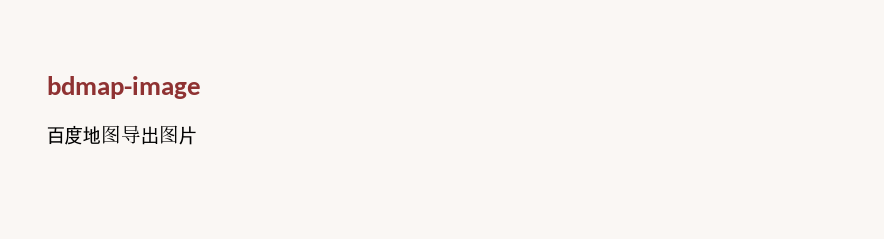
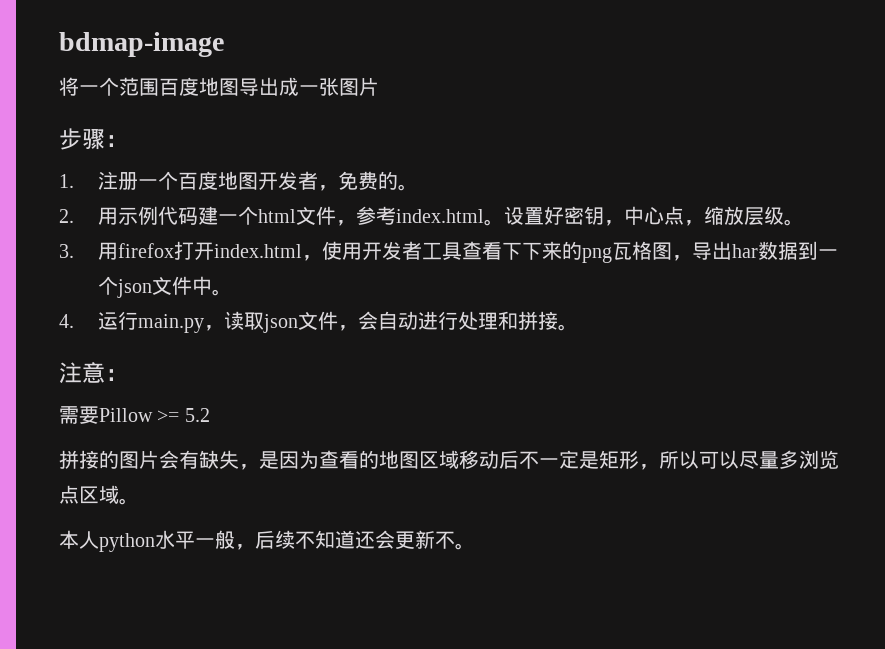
- 百度地图导出图片
+ 将一个范围百度地图导出成一张图片
+ 步骤：
+ 1.注册一个百度地图开发者，免费的。
+ 2.用示例代码建一个html文件，参考index.html。设置好密钥，中心点，缩放层级。
+ 3.用firefox打开index.html，使用开发者工具查看下下来的png瓦格图，导出har数据到一个json文件中。
+ 4.运行main.py，读取json文件，会自动进行处理和拼接。
+ 注意：
+ 需要Pillow >= 5.2
+ 拼接的图片会有缺失，是因为查看的地图区域移动后不一定是矩形，所以可以尽量多浏览点区域。
+ 本人python水平一般，后续不知道还会更新不。

